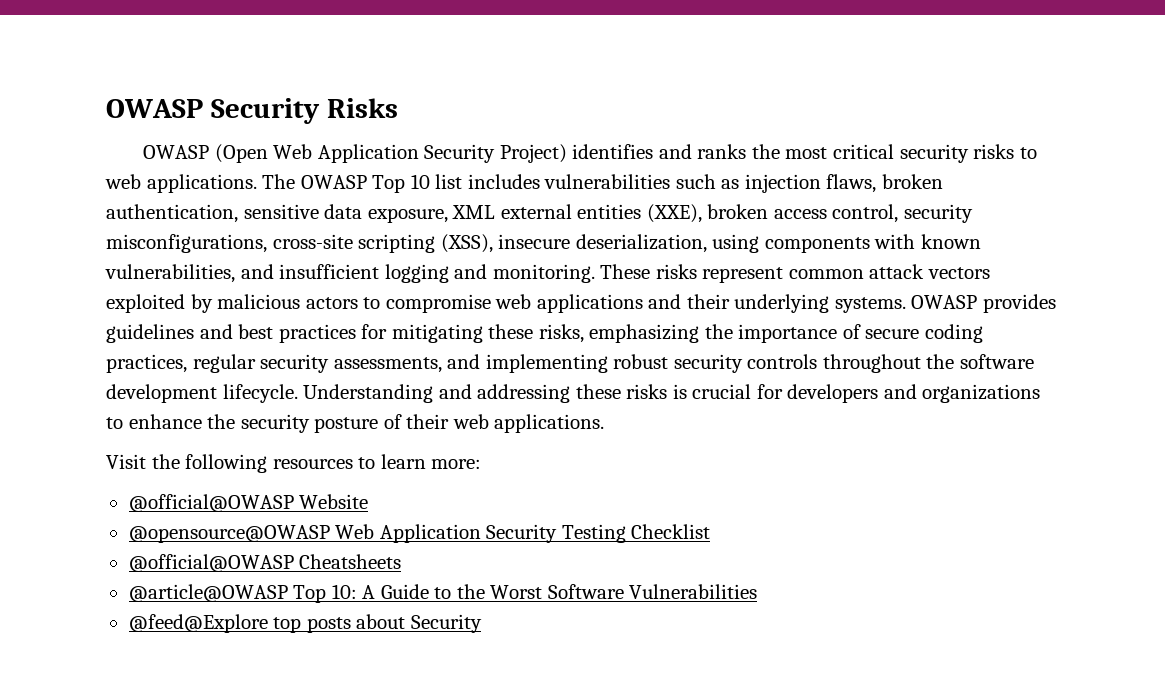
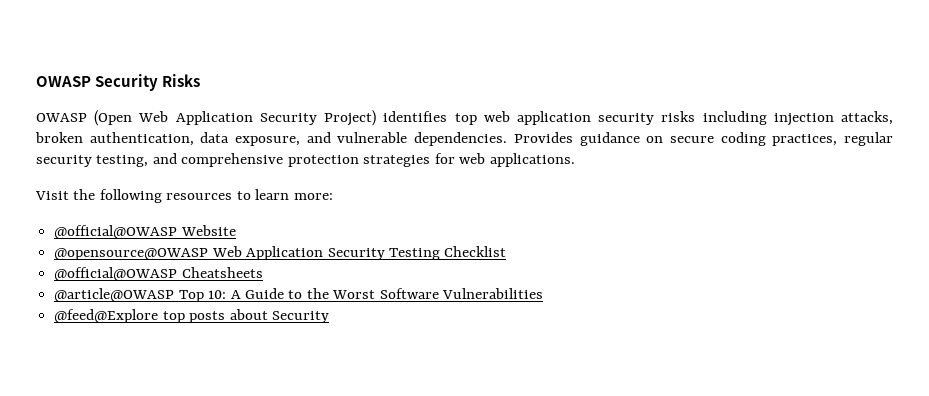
- OWASP (Open Web Application Security Project) identifies and ranks the most critical security risks to web applications. The OWASP Top 10 list includes vulnerabilities such as injection flaws, broken authentication, sensitive data exposure, XML external entities (XXE), broken access control, security misconfigurations, cross-site scripting (XSS), insecure deserialization, using components with known vulnerabilities, and insufficient logging and monitoring. These risks represent common attack vectors exploited by malicious actors to compromise web applications and their underlying systems. OWASP provides guidelines and best practices for mitigating these risks, emphasizing the importance of secure coding practices, regular security assessments, and implementing robust security controls throughout the software development lifecycle. Understanding and addressing these risks is crucial for developers and organizations to enhance the security posture of their web applications.
+ OWASP (Open Web Application Security Project) identifies top web application security risks including injection attacks, broken authentication, data exposure, and vulnerable dependencies. Provides guidance on secure coding practices, regular security testing, and comprehensive protection strategies for web applications.

